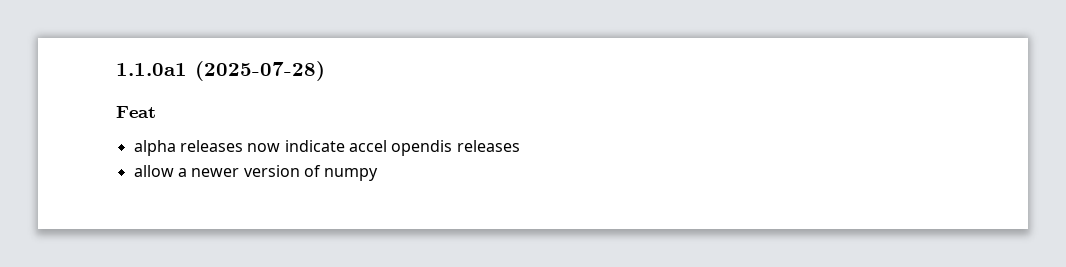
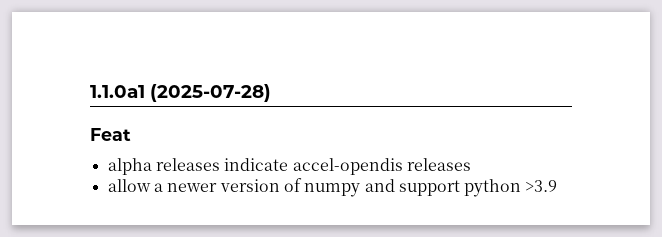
- alpha releases now indicate accel opendis releases
+ alpha releases indicate accel-opendis releases
- allow a newer version of numpy
+ allow a newer version of numpy and support python >3.9

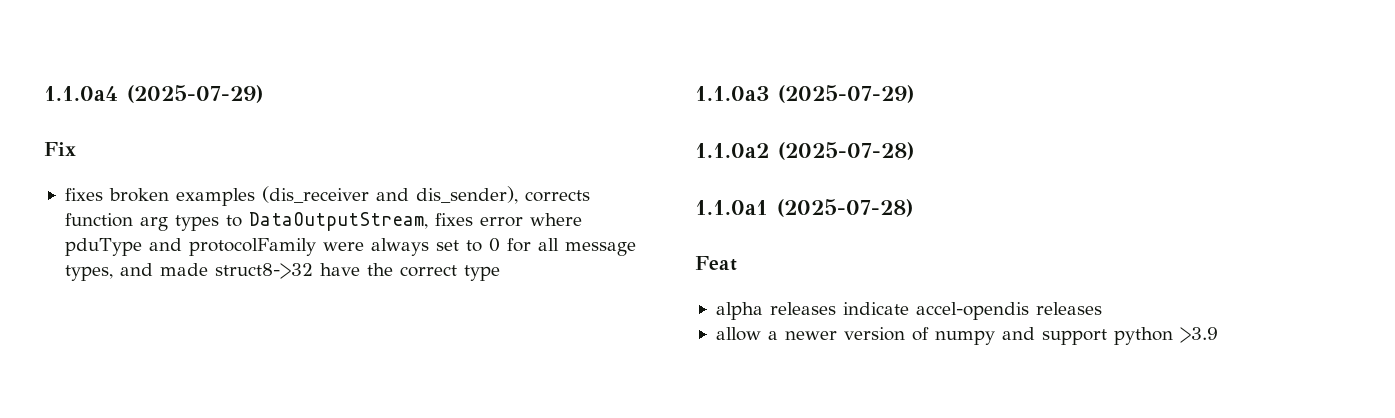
+ 1.1.0a4 (2025-07-29)
+ Fix
+ fixes broken examples (dis_receiver and dis_sender), corrects function arg types to DataOutputStream, fixes error where pduType and protocolFamily were always set to 0 for all message types, and made struct8->32 have the correct type
+ 1.1.0a3 (2025-07-29)
+ 1.1.0a2 (2025-07-28)

